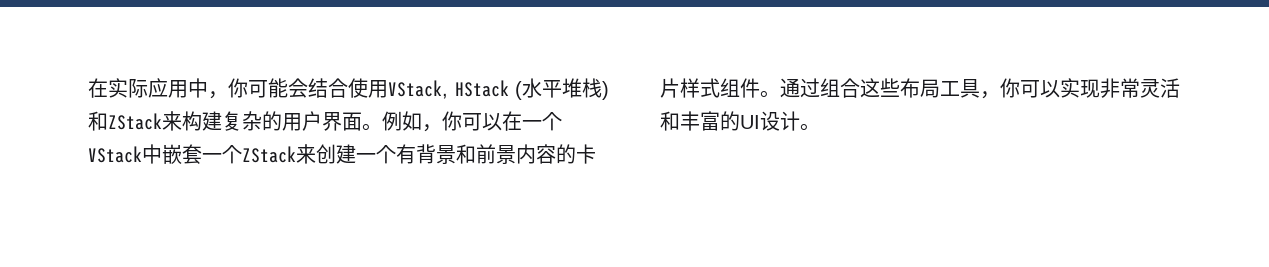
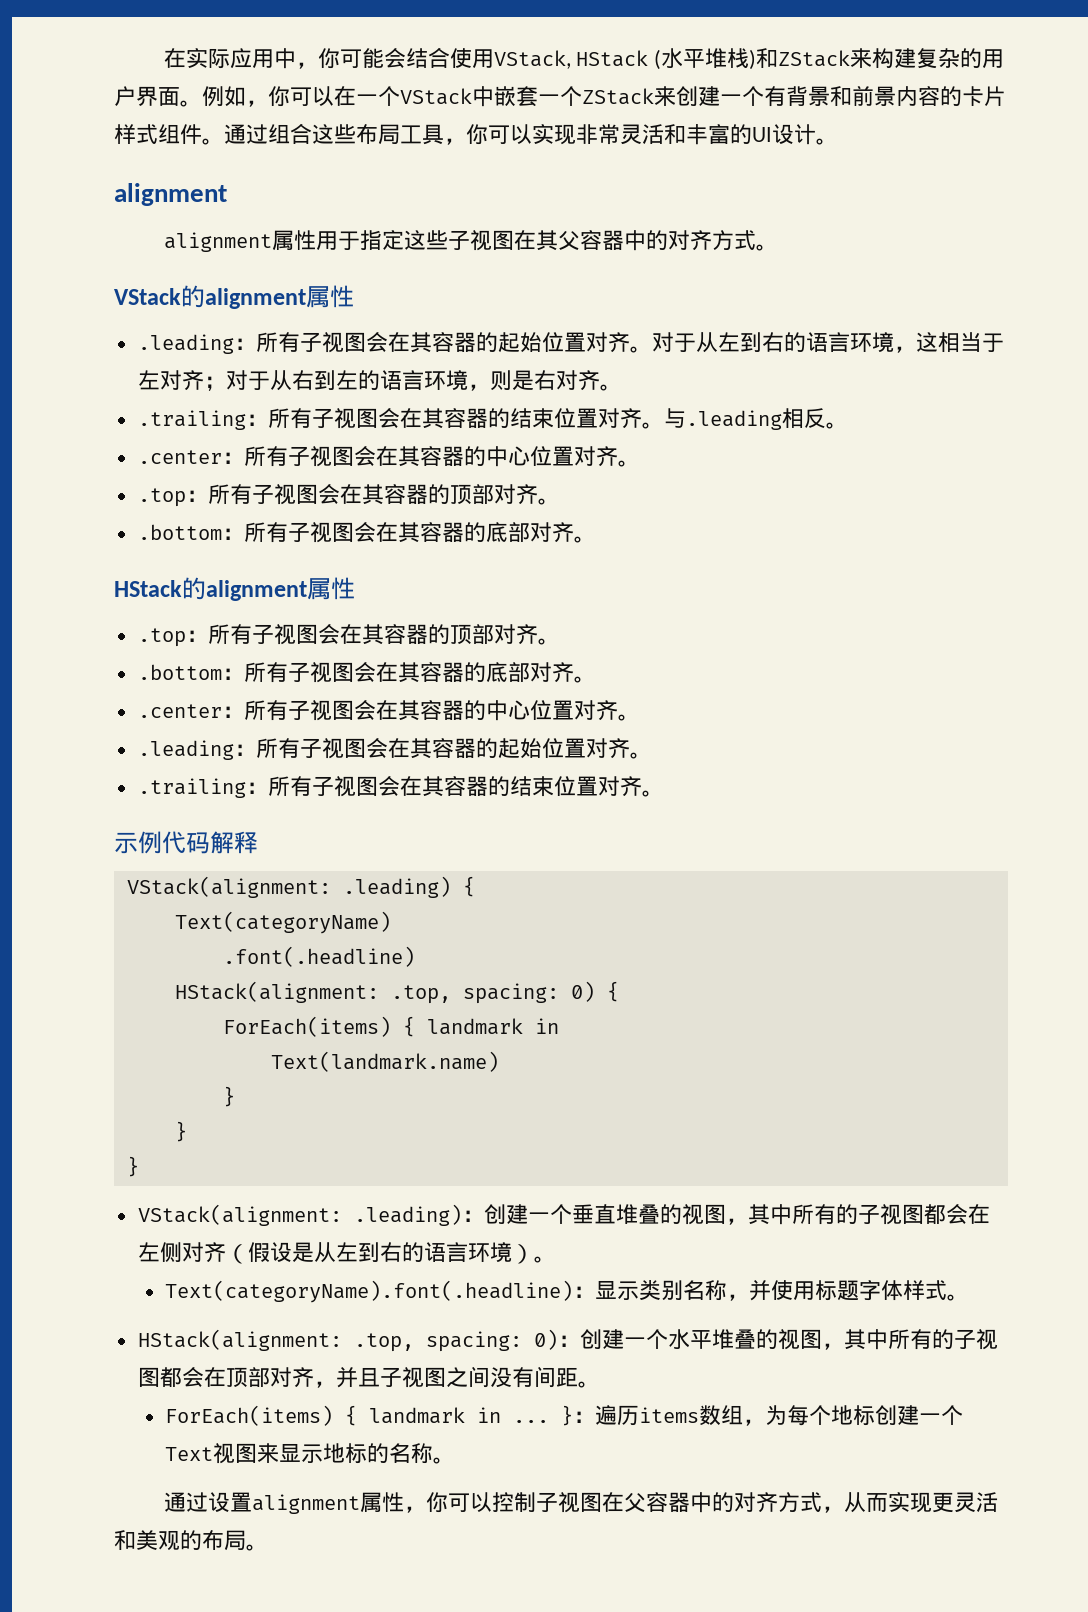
  通过组合这些布局工具，你可以实现非常灵活和丰富的UI设计。
+ alignment
+ alignment属性用于指定这些子视图在其父容器中的对齐方式。
+ VStack的alignment属性
+ .leading：所有子视图会在其容器的起始位置对齐。对于从左到右的语言环境，这相当于左对齐；对于从右到左的语言环境，则是右对齐。
+ .trailing：所有子视图会在其容器的结束位置对齐。与.leading相反。
+ .center：所有子视图会在其容器的中心位置对齐。
+ .top：所有子视图会在其容器的顶部对齐。
+ .bottom：所有子视图会在其容器的底部对齐。
+ HStack的alignment属性
+ .top：所有子视图会在其容器的顶部对齐。
+ .bottom：所有子视图会在其容器的底部对齐。
+ .center：所有子视图会在其容器的中心位置对齐。
+ .leading：所有子视图会在其容器的起始位置对齐。
+ .trailing：所有子视图会在其容器的结束位置对齐。
+ 示例代码解释
+ VStack(alignment: .leading) {
+ Text(categoryName)
+ .font(.headline)
+ HStack(alignment: .top, spacing: 0) {
+ ForEach(items) { landmark in
+ Text(landmark.name)
+ }
+ }
+ }
+ VStack(alignment: .leading)：创建一个垂直堆叠的视图，其中所有的子视图都会在左侧对齐（假设是从左到右的语言环境）。
+ Text(categoryName).font(.headline)：显示类别名称，并使用标题字体样式。
+ HStack(alignment: .top, spacing: 0)：创建一个水平堆叠的视图，其中所有的子视图都会在顶部对齐，并且子视图之间没有间距。
+ ForEach(items) { landmark in ... }：遍历items数组，为每个地标创建一个Text视图来显示地标的名称。
+ 通过设置alignment属性，你可以控制子视图在父容器中的对齐方式，从而实现更灵活和美观的布局。

